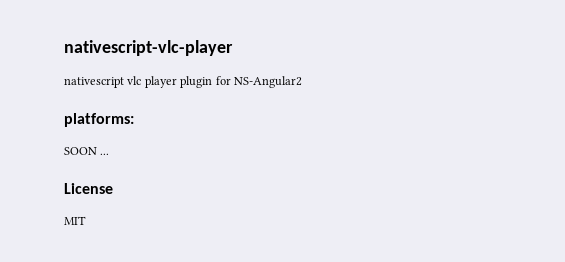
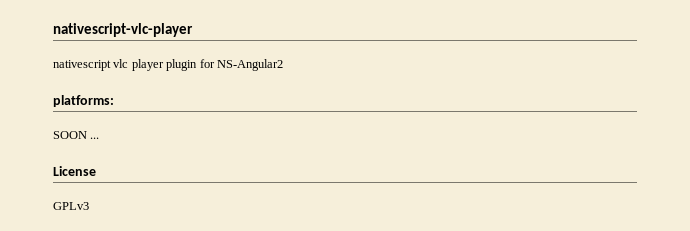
- MIT
+ GPLv3

